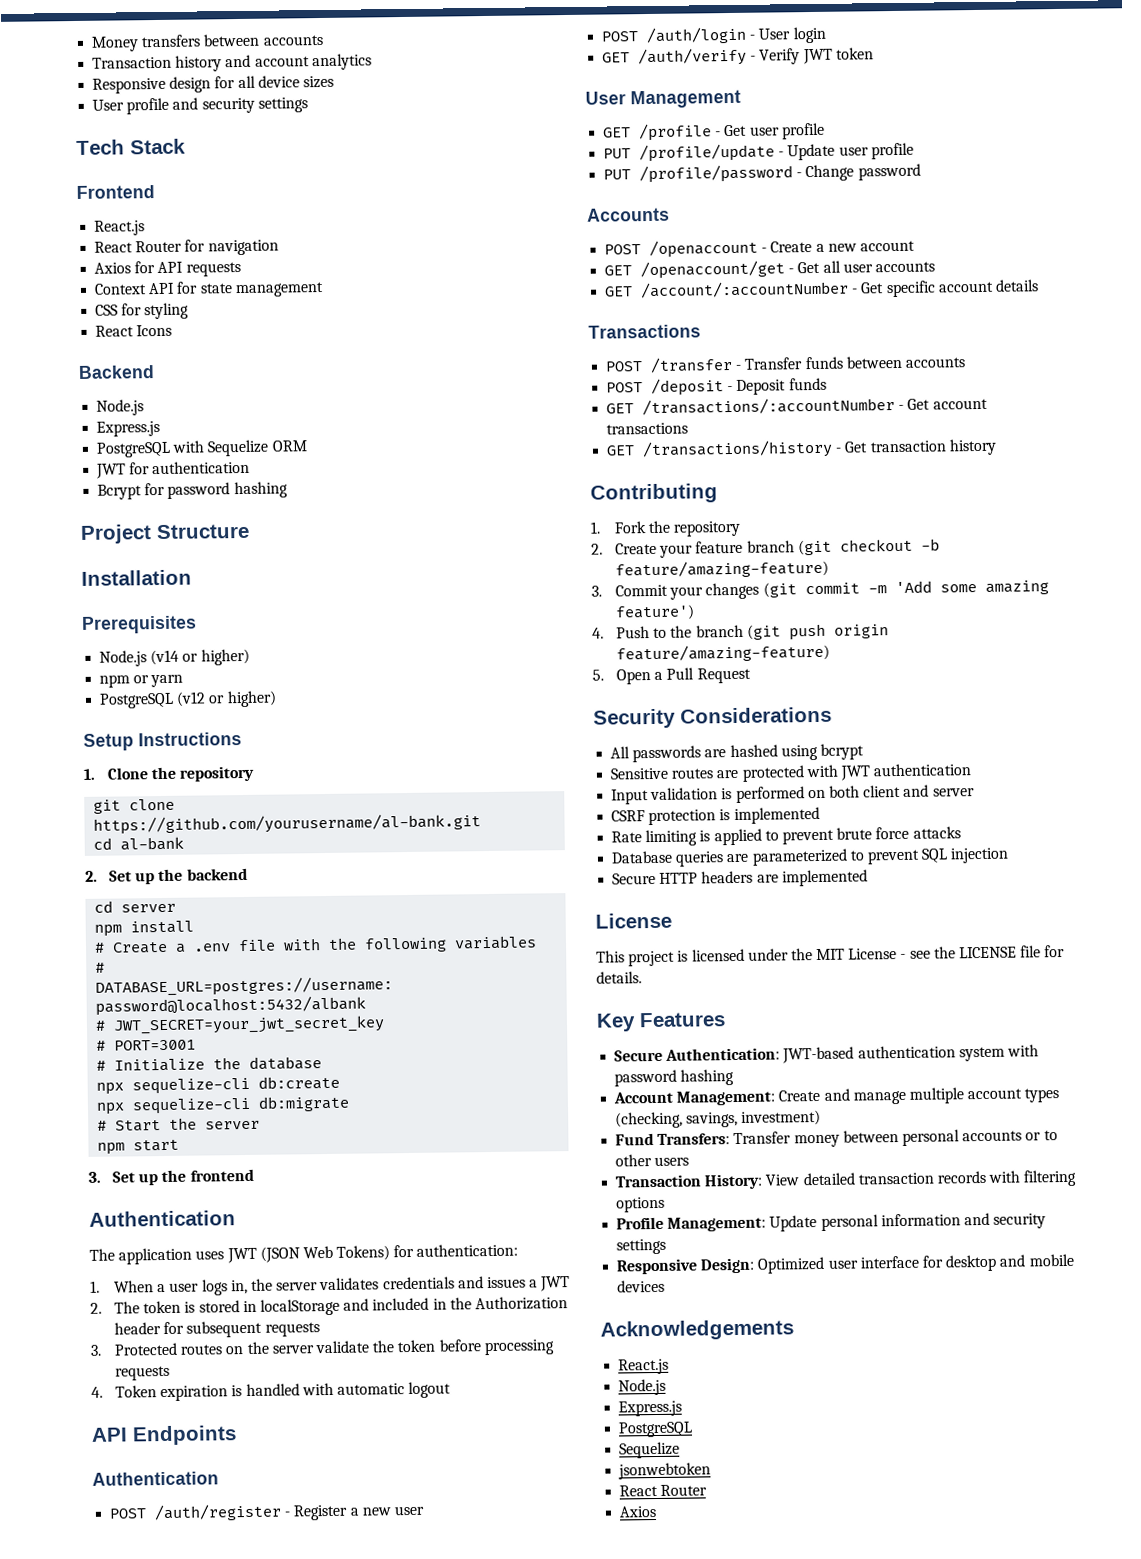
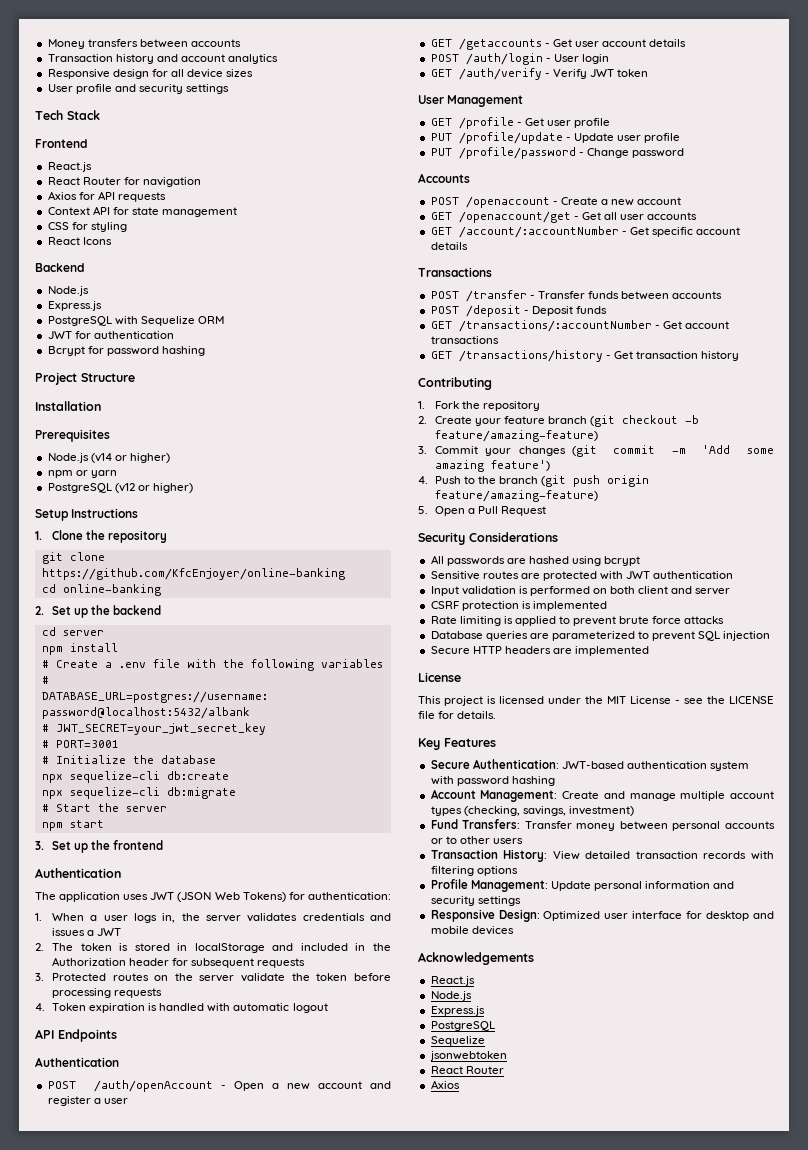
- git clone https://github.com/yourusername/al-bank.git
- cd al-bank
+ git clone https://github.com/KfcEnjoyer/online-banking
+ cd online-banking
- POST /auth/register - Register a new user
+ POST /auth/openAccount - Open a new account and register a user
+ GET /getaccounts - Get user account details

